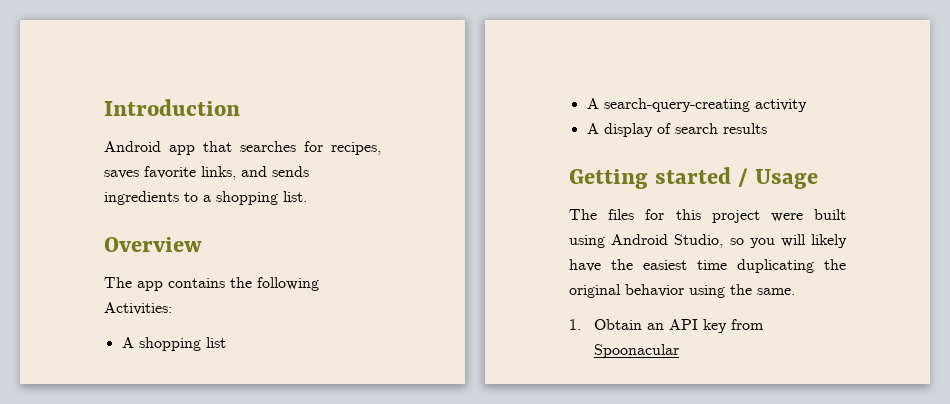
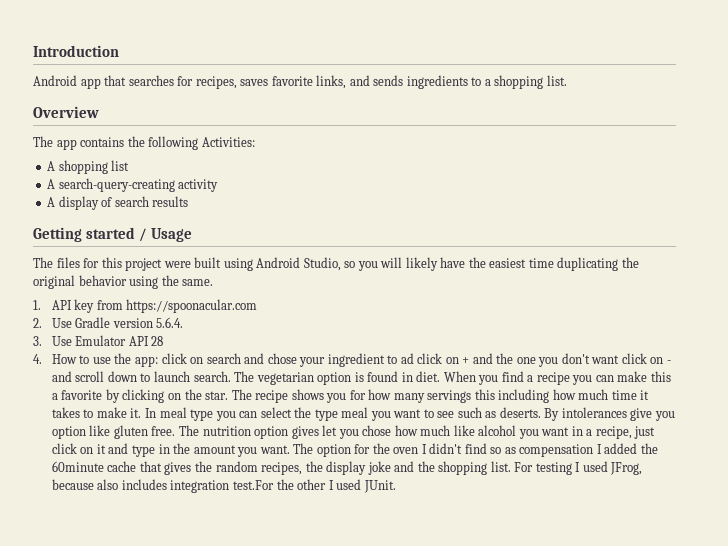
- 1. Obtain an API key from Spoonacular
+ 1. API key from https://spoonacular.com
+ 2. Use Gradle version 5.6.4.
+ 3. Use Emulator API 28
+ 4. How to use the app: click on search and chose your ingredient to ad click on + and the one you don't want click on - and scroll down to launch search. The vegetarian option is found in diet. When you find a recipe you can make this a favorite by clicking on the star. The recipe shows you for how many servings this including how much time it takes to make it. In meal type you can select the type meal you want to see such as deserts. By intolerances give you option like gluten free. The nutrition option gives let you chose how much like alcohol you want in a recipe, just click on it and type in the amount you want. The option for the oven I didn't find so as compensation I added the 60minute cache that gives the random recipes, the display joke and the shopping list. For testing I used JFrog, because also includes integration test.For the other I used JUnit.

